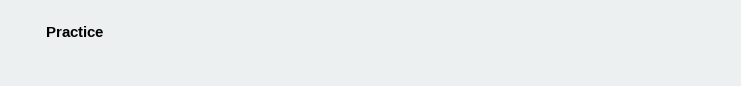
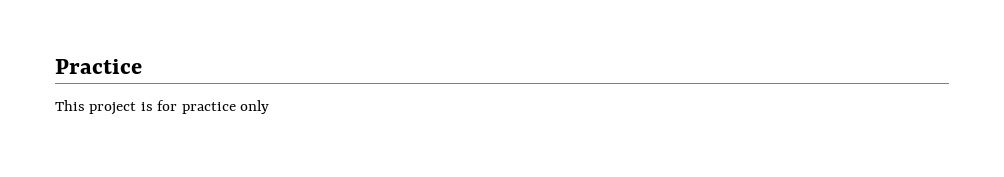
+ This project is for practice only

